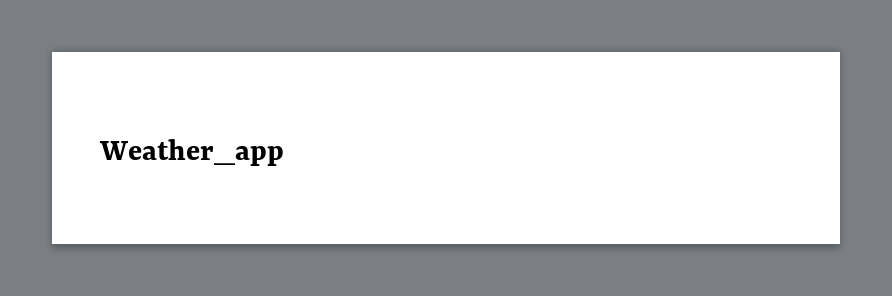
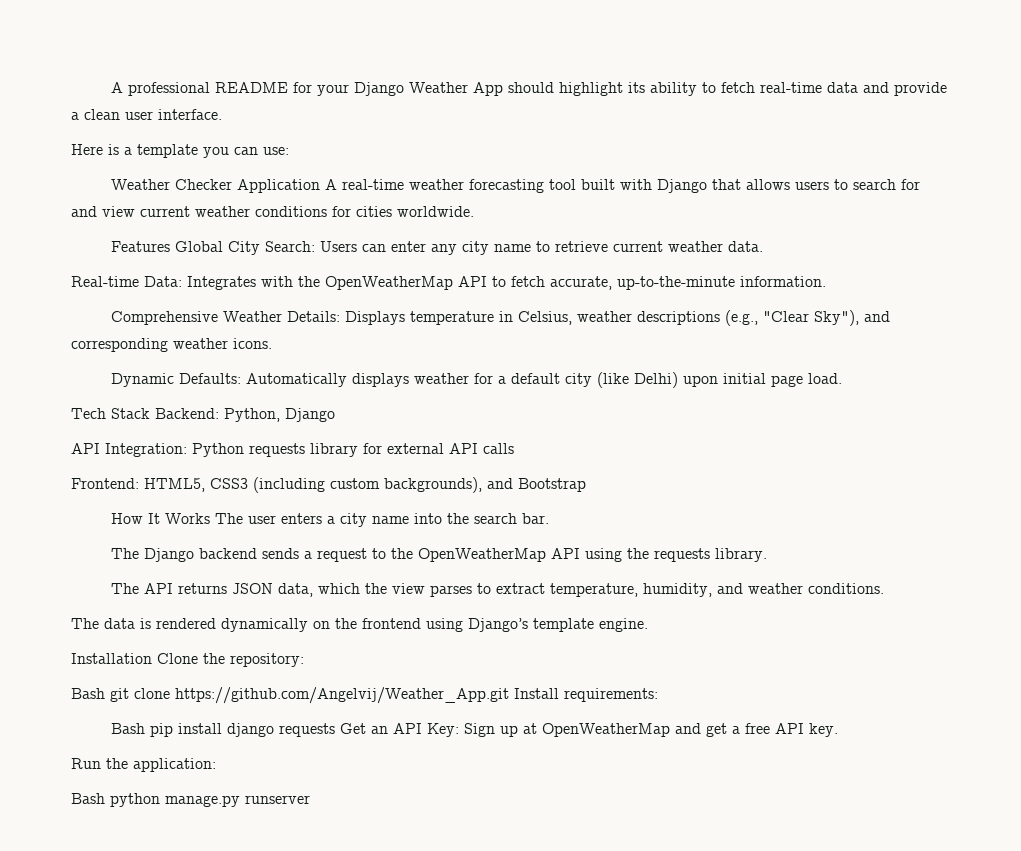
- Weather_app
+ A professional README for your Django Weather App should highlight its ability to fetch real-time data and provide a clean user interface.
+ Here is a template you can use:
+ Weather Checker Application A real-time weather forecasting tool built with Django that allows users to search for and view current weather conditions for cities worldwide.
+ Features Global City Search: Users can enter any city name to retrieve current weather data.
+ Real-time Data: Integrates with the OpenWeatherMap API to fetch accurate, up-to-the-minute information.
+ Comprehensive Weather Details: Displays temperature in Celsius, weather descriptions (e.g., "Clear Sky"), and corresponding weather icons.
+ Dynamic Defaults: Automatically displays weather for a default city (like Delhi) upon initial page load.
+ Tech Stack Backend: Python, Django
+ API Integration: Python requests library for external API calls
+ Frontend: HTML5, CSS3 (including custom backgrounds), and Bootstrap
+ How It Works The user enters a city name into the search bar.
+ The Django backend sends a request to the OpenWeatherMap API using the requests library.
+ The API returns JSON data, which the view parses to extract temperature, humidity, and weather conditions.
+ The data is rendered dynamically on the frontend using Django’s template engine.
+ Installation Clone the repository:
+ Bash git clone https://github.com/Angelvij/Weather_App.git Install requirements:
+ Bash pip install django requests Get an API Key: Sign up at OpenWeatherMap and get a free API key.
+ Run the application:
+ Bash python manage.py runserver

